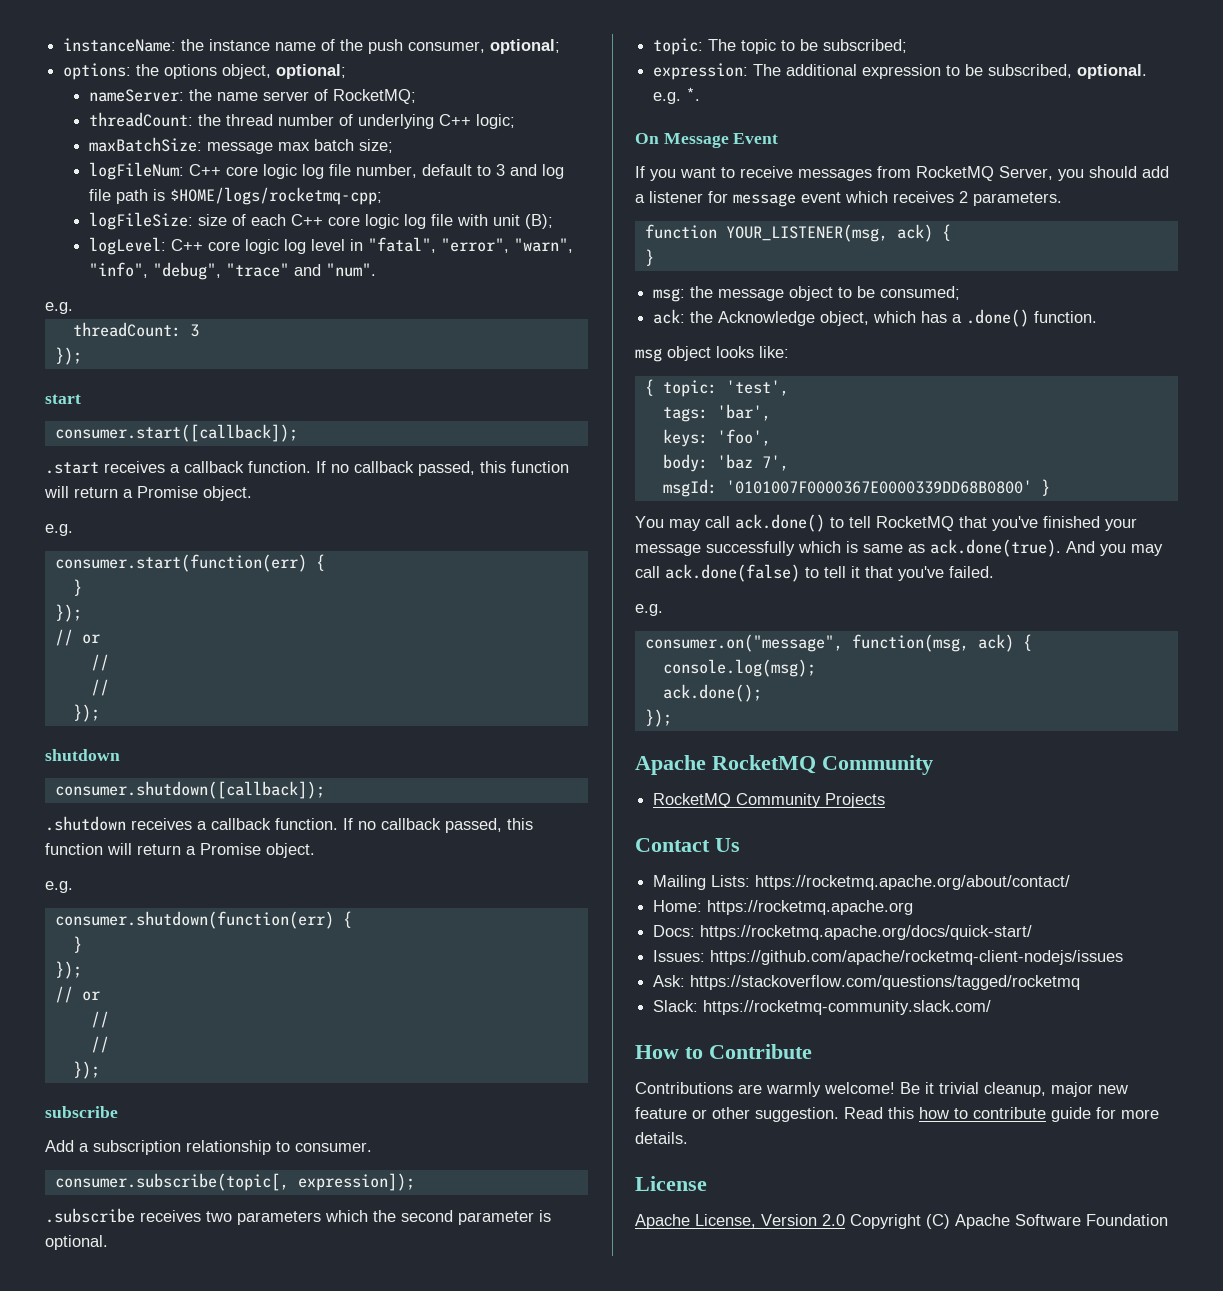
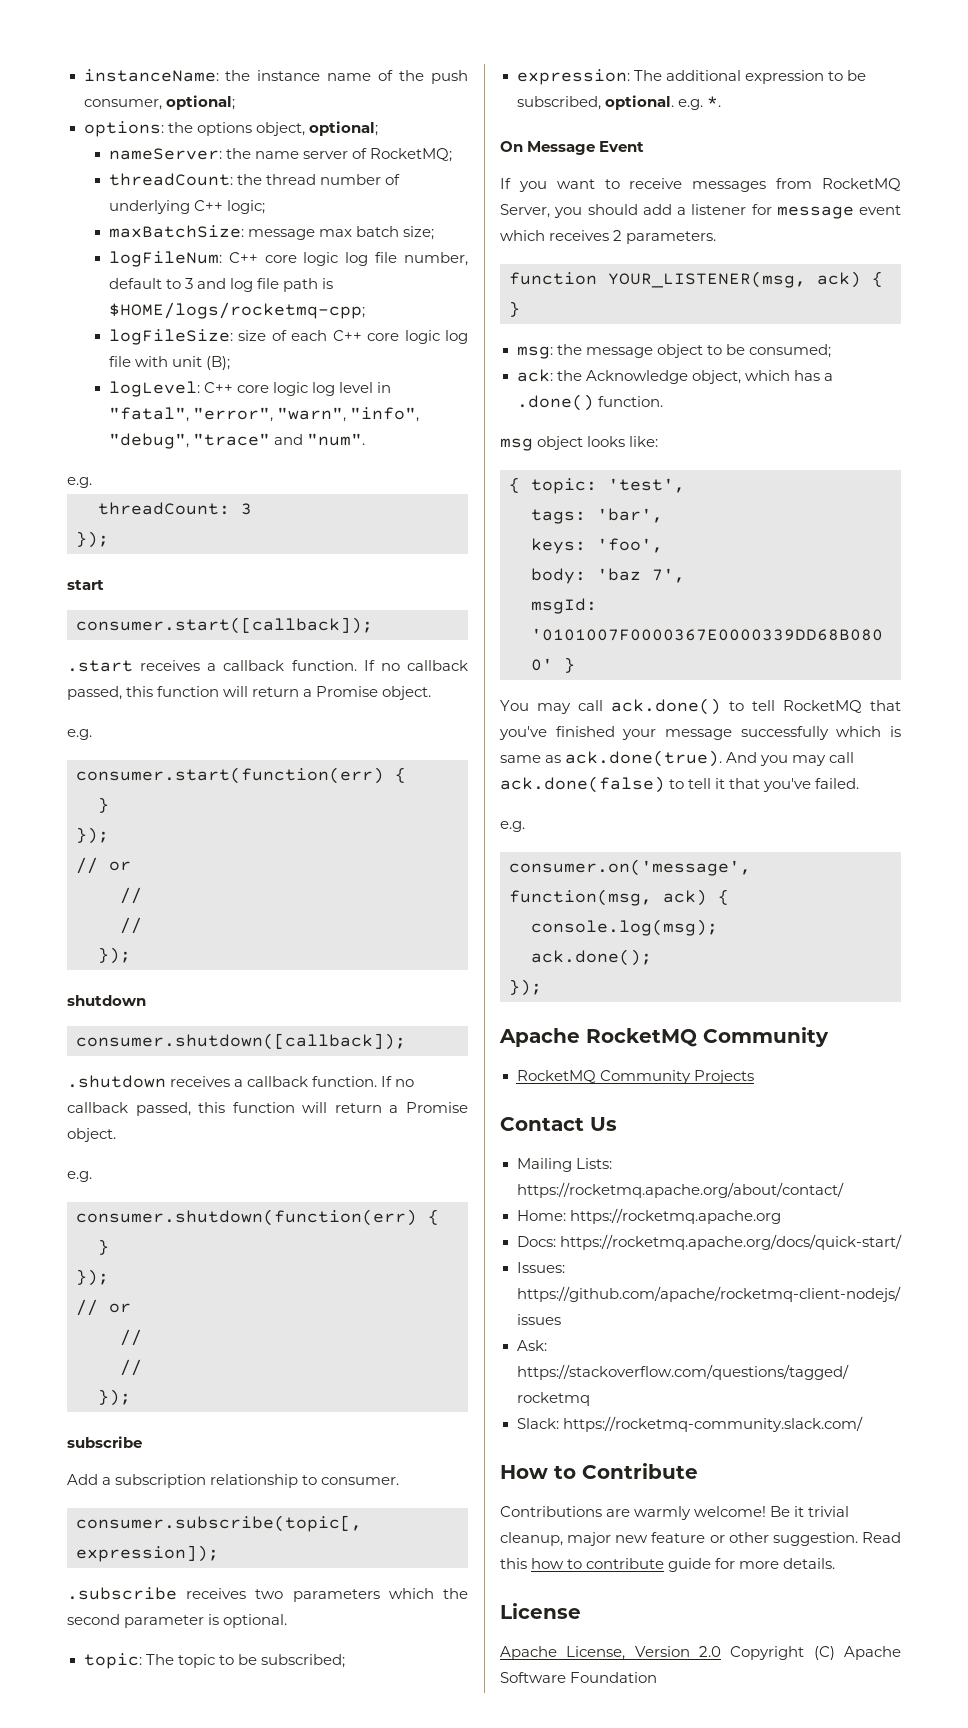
- consumer.on("message", function(msg, ack) {
+ consumer.on('message', function(msg, ack) {

